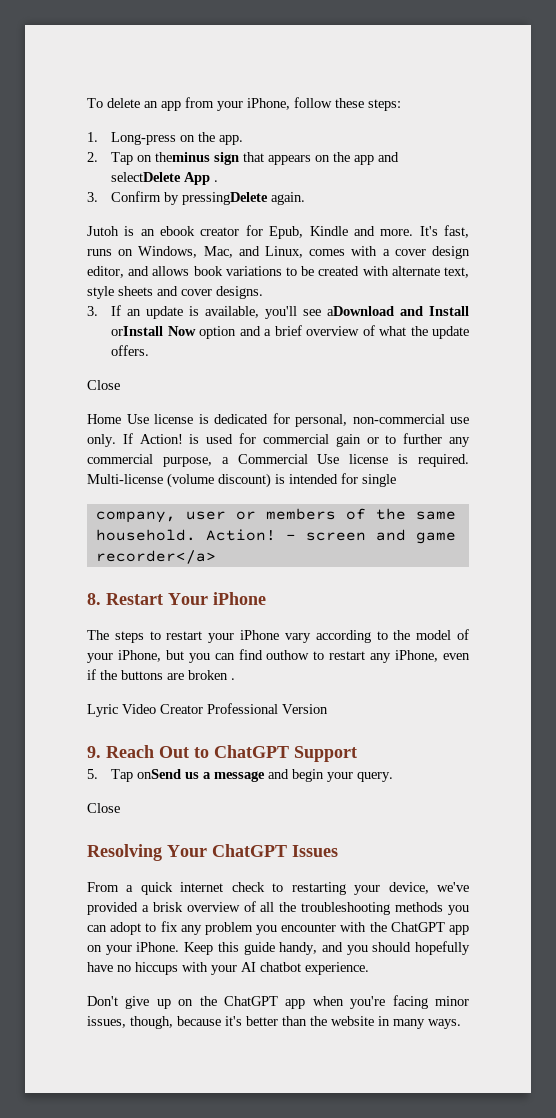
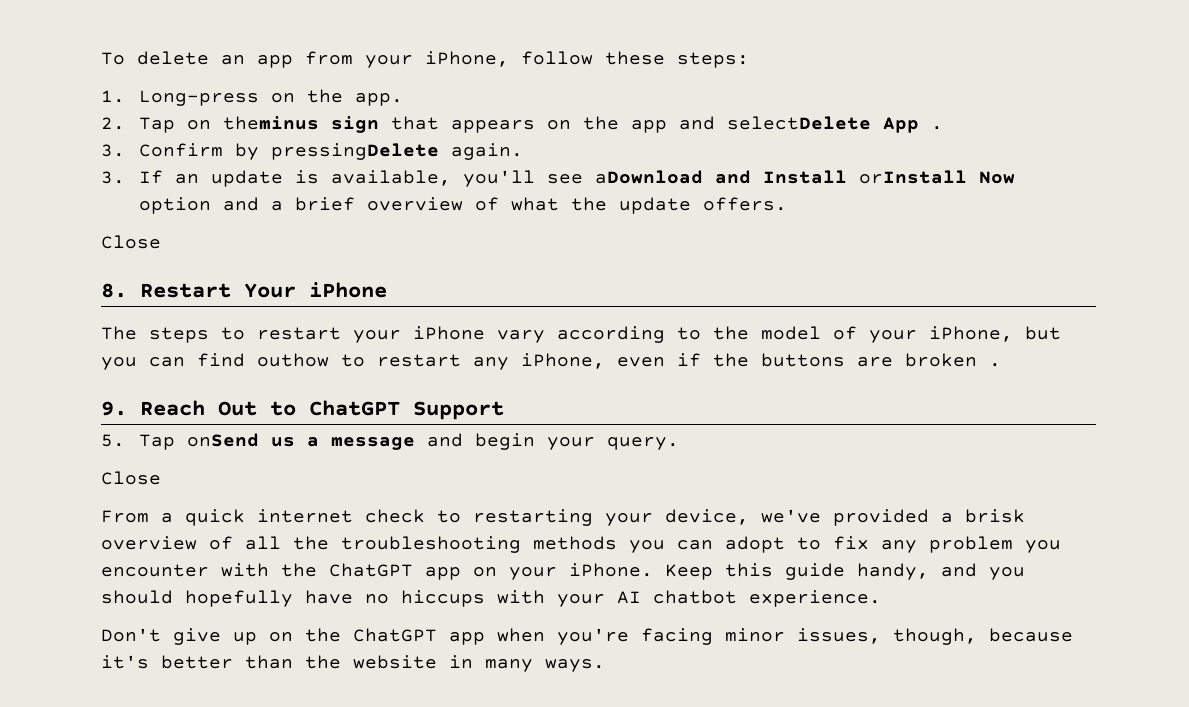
- Jutoh is an ebook creator for Epub, Kindle and more. It's fast, runs on Windows, Mac, and Linux, comes with a cover design editor, and allows book variations to be created with alternate text, style sheets and cover designs.
- Home Use license is dedicated for personal, non-commercial use only. If Action! is used for commercial gain or to further any commercial purpose, a Commercial Use license is required. Multi-license (volume discount) is intended for single
- company, user or members of the same household. Action! - screen and game recorder</a>
- Lyric Video Creator Professional Version
- Resolving Your ChatGPT Issues

